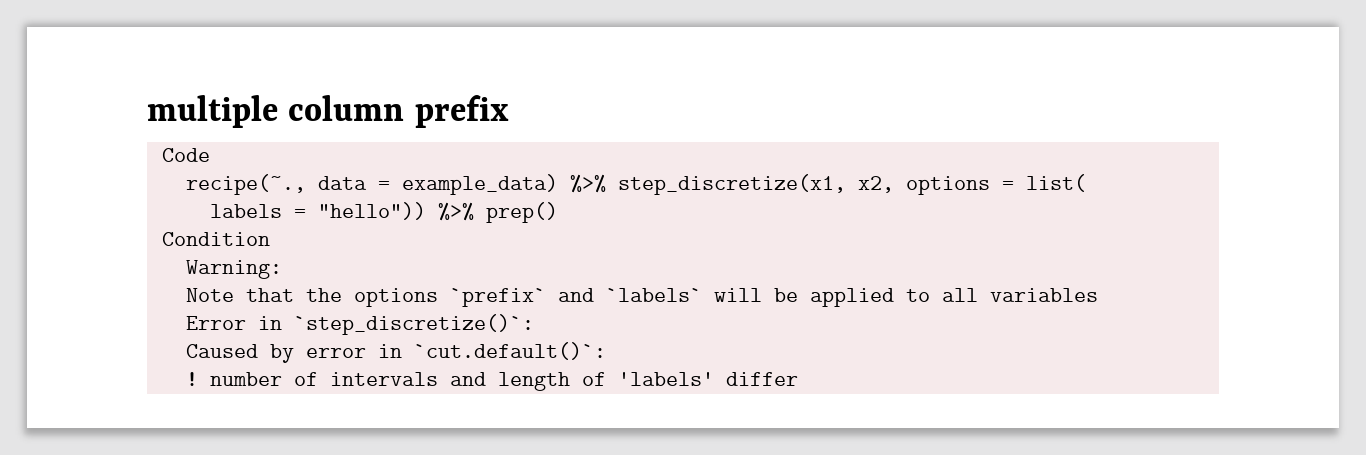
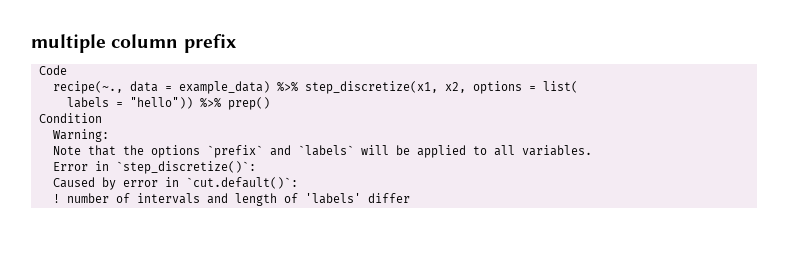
- Note that the options `prefix` and `labels` will be applied to all variables
+ Note that the options `prefix` and `labels` will be applied to all variables.

